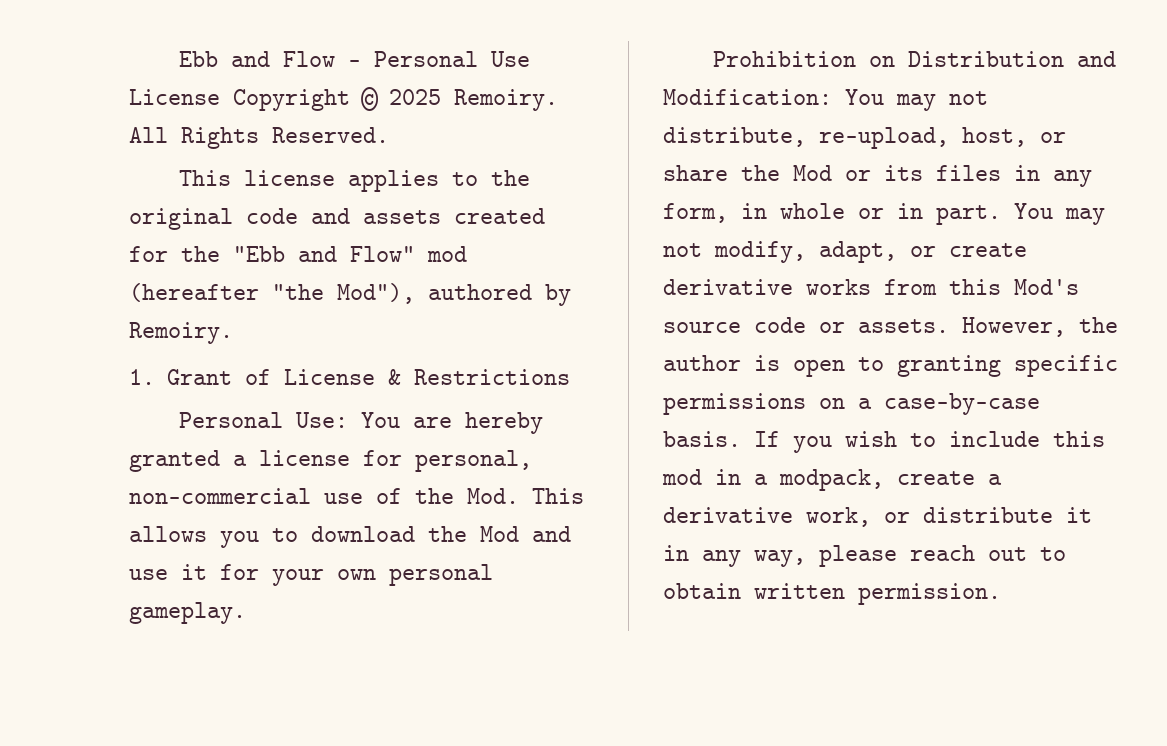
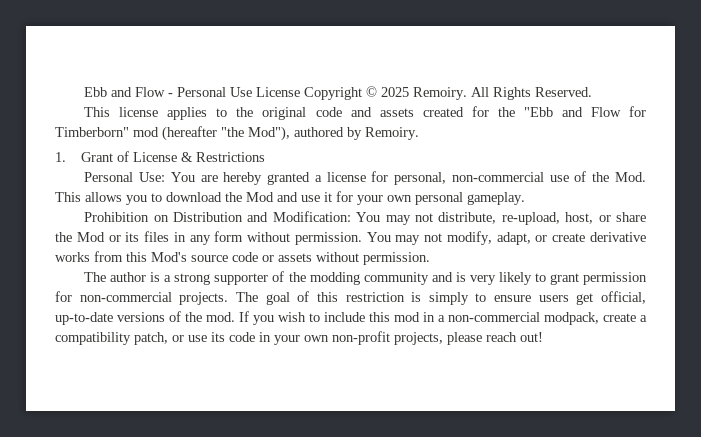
- This license applies to the original code and assets created for the "Ebb and Flow" mod (hereafter "the Mod"), authored by Remoiry.
+ This license applies to the original code and assets created for the "Ebb and Flow for Timberborn" mod (hereafter "the Mod"), authored by Remoiry.
- Prohibition on Distribution and Modification: You may not distribute, re-upload, host, or share the Mod or its files in any form, in whole or in part.
+ Prohibition on Distribution and Modification: You may not distribute, re-upload, host, or share the Mod or its files in any form without permission.
- You may not modify, adapt, or create derivative works from this Mod's source code or assets. However, the author is open to granting specific permissions on a case-by-case basis.
+ You may not modify, adapt, or create derivative works from this Mod's source code or assets without permission.
+ The author is a strong supporter of the modding community and is very likely to grant permission for non-commercial projects. The goal of this restriction is simply to ensure users get official, up-to-date versions of the mod.
- If you wish to include this mod in a modpack, create a derivative work, or distribute it in any way, please reach out to obtain written permission.
+ If you wish to include this mod in a non-commercial modpack, create a compatibility patch, or use its code in your own non-profit projects, please reach out!

